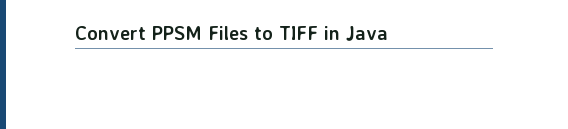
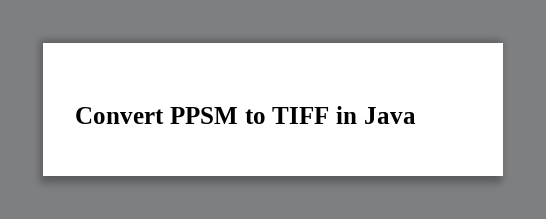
- Convert PPSM Files to TIFF in Java
+ Convert PPSM to TIFF in Java

